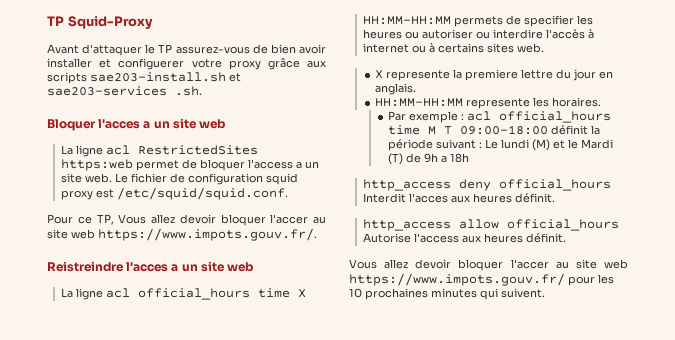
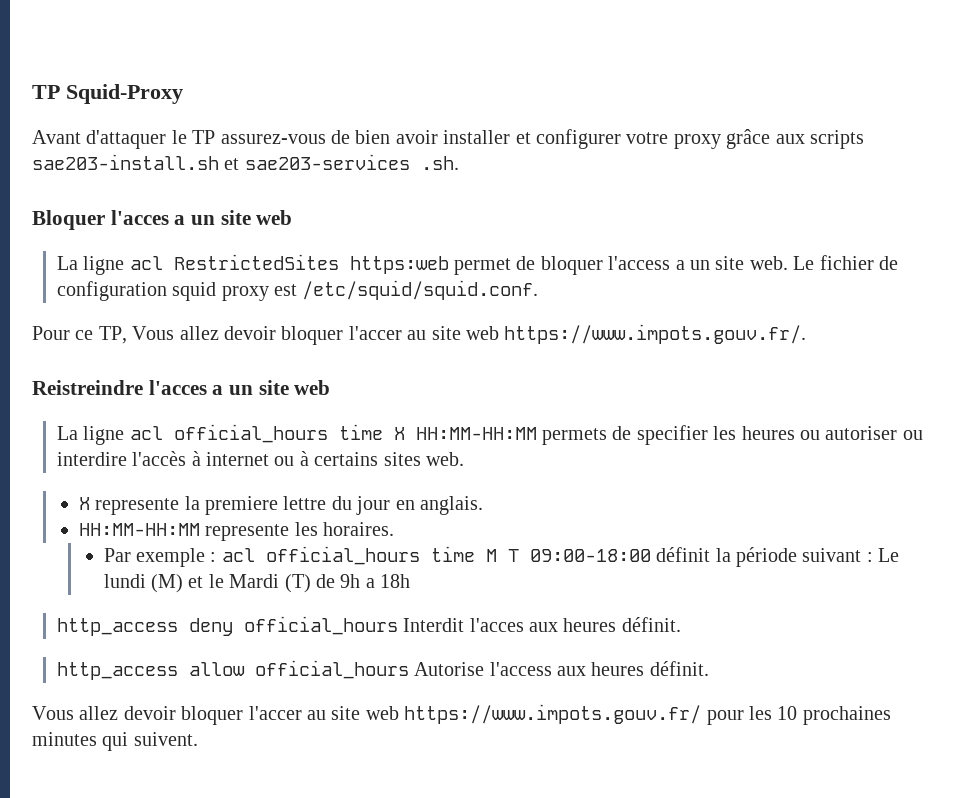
- Avant d'attaquer le TP assurez-vous de bien avoir installer et configuerer votre proxy grâce aux scripts sae203-install.sh et sae203-services .sh.
+ Avant d'attaquer le TP assurez-vous de bien avoir installer et configurer votre proxy grâce aux scripts sae203-install.sh et sae203-services .sh.

